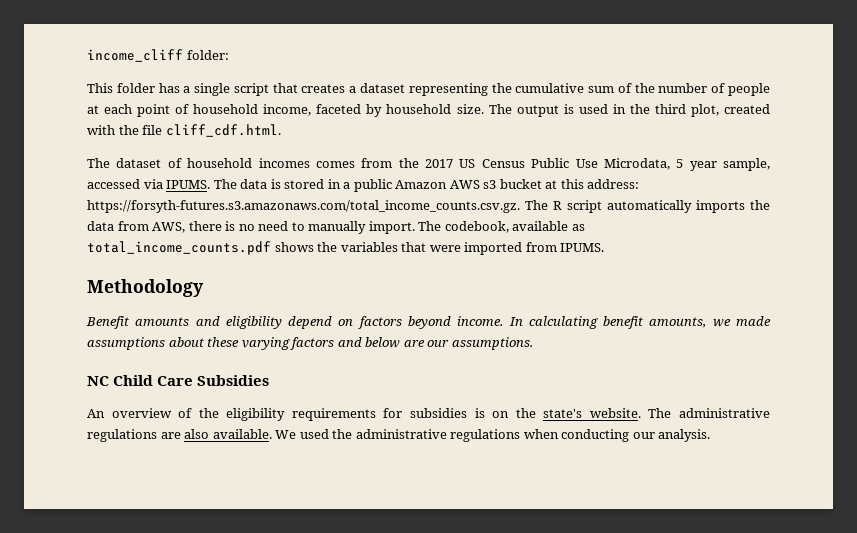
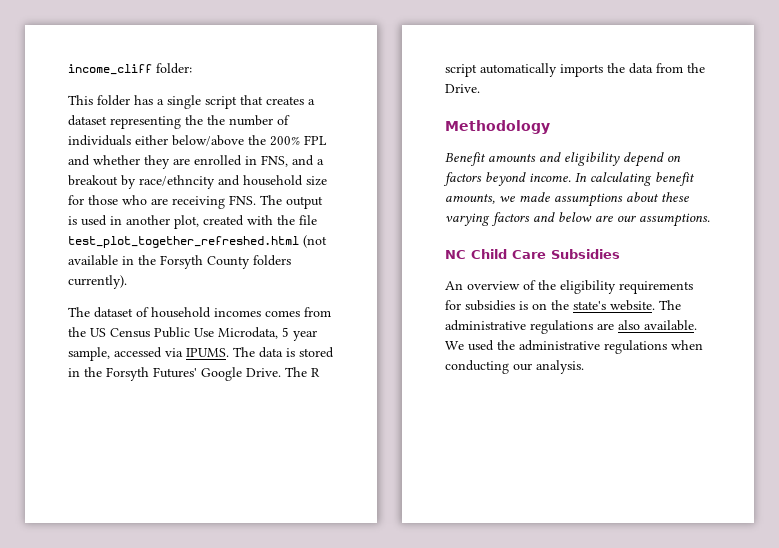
- This folder has a single script that creates a dataset representing the cumulative sum of the number of people at each point of household income, faceted by household size. The output is used in the third plot, created with the file cliff_cdf.html.
+ This folder has a single script that creates a dataset representing the the number of individuals either below/above the 200% FPL and whether they are enrolled in FNS, and a breakout by race/ethncity and household size for those who are receiving FNS. The output is used in another plot, created with the file test_plot_together_refreshed.html (not available in the Forsyth County folders currently).
- The dataset of household incomes comes from the 2017 US Census Public Use Microdata, 5 year sample, accessed via IPUMS.
+ The dataset of household incomes comes from the US Census Public Use Microdata, 5 year sample, accessed via IPUMS.
- The data is stored in a public Amazon AWS s3 bucket at this address: https://forsyth-futures.s3.amazonaws.com/total_income_counts.csv.gz. The R script automatically imports the data from AWS, there is no need to manually import. The codebook, available as total_income_counts.pdf shows the variables that were imported from IPUMS.
+ The data is stored in the Forsyth Futures' Google Drive. The R script automatically imports the data from the Drive.

